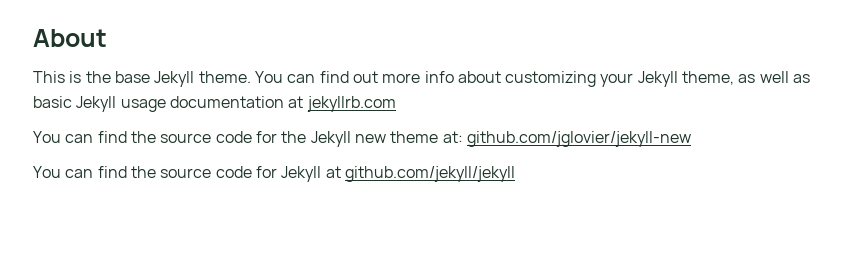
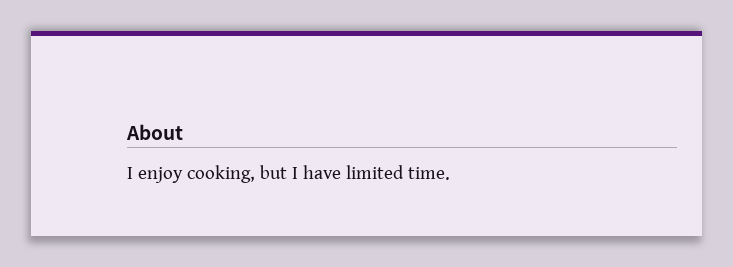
- This is the base Jekyll theme. You can find out more info about customizing your Jekyll theme, as well as basic Jekyll usage documentation at jekyllrb.com
- You can find the source code for the Jekyll new theme at: github.com/jglovier/jekyll-new
- You can find the source code for Jekyll at github.com/jekyll/jekyll
+ I enjoy cooking, but I have limited time.

